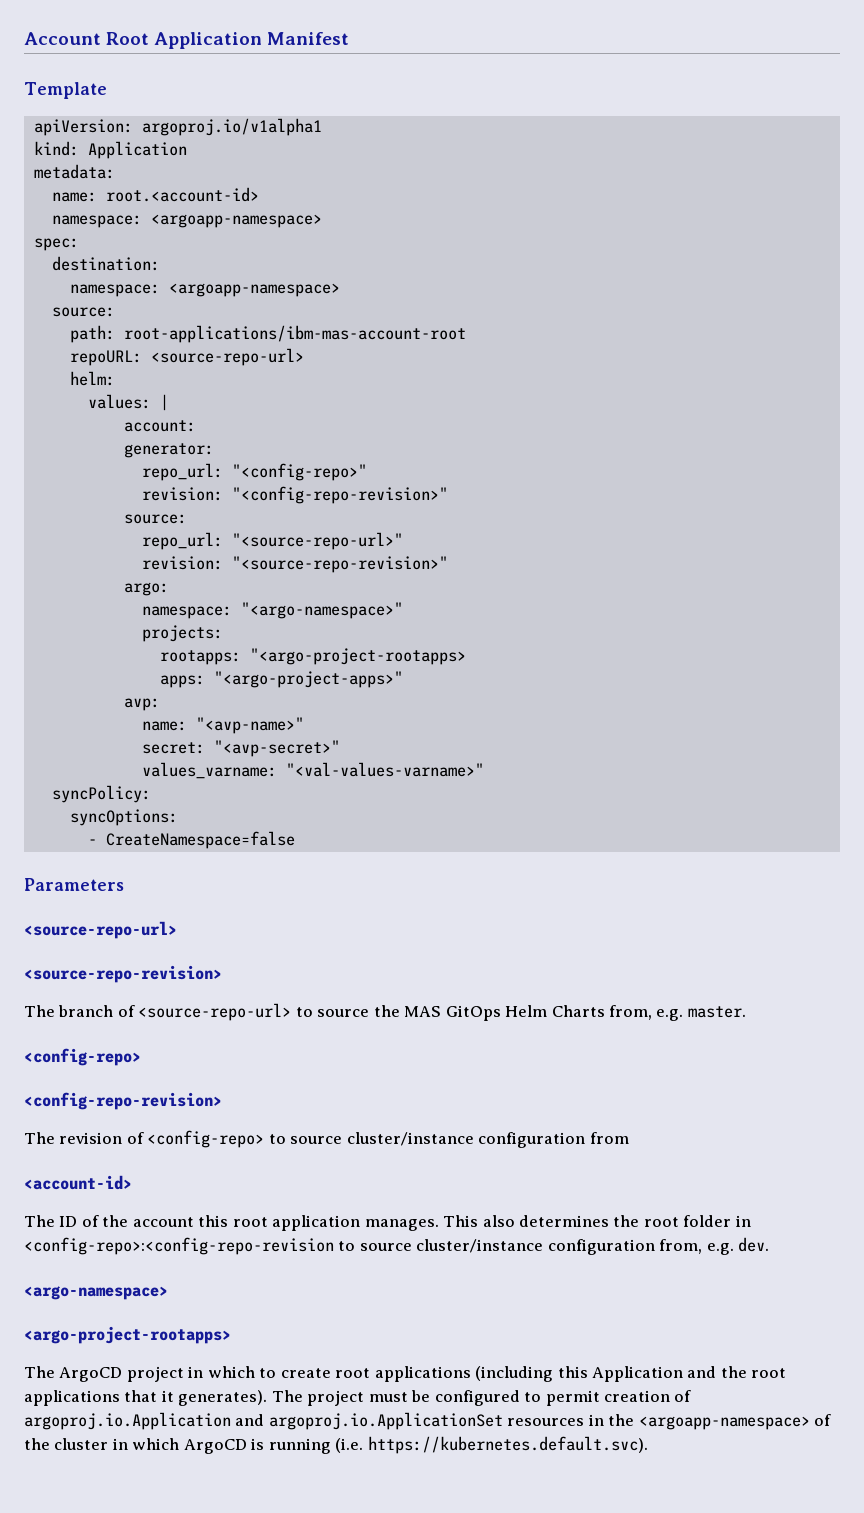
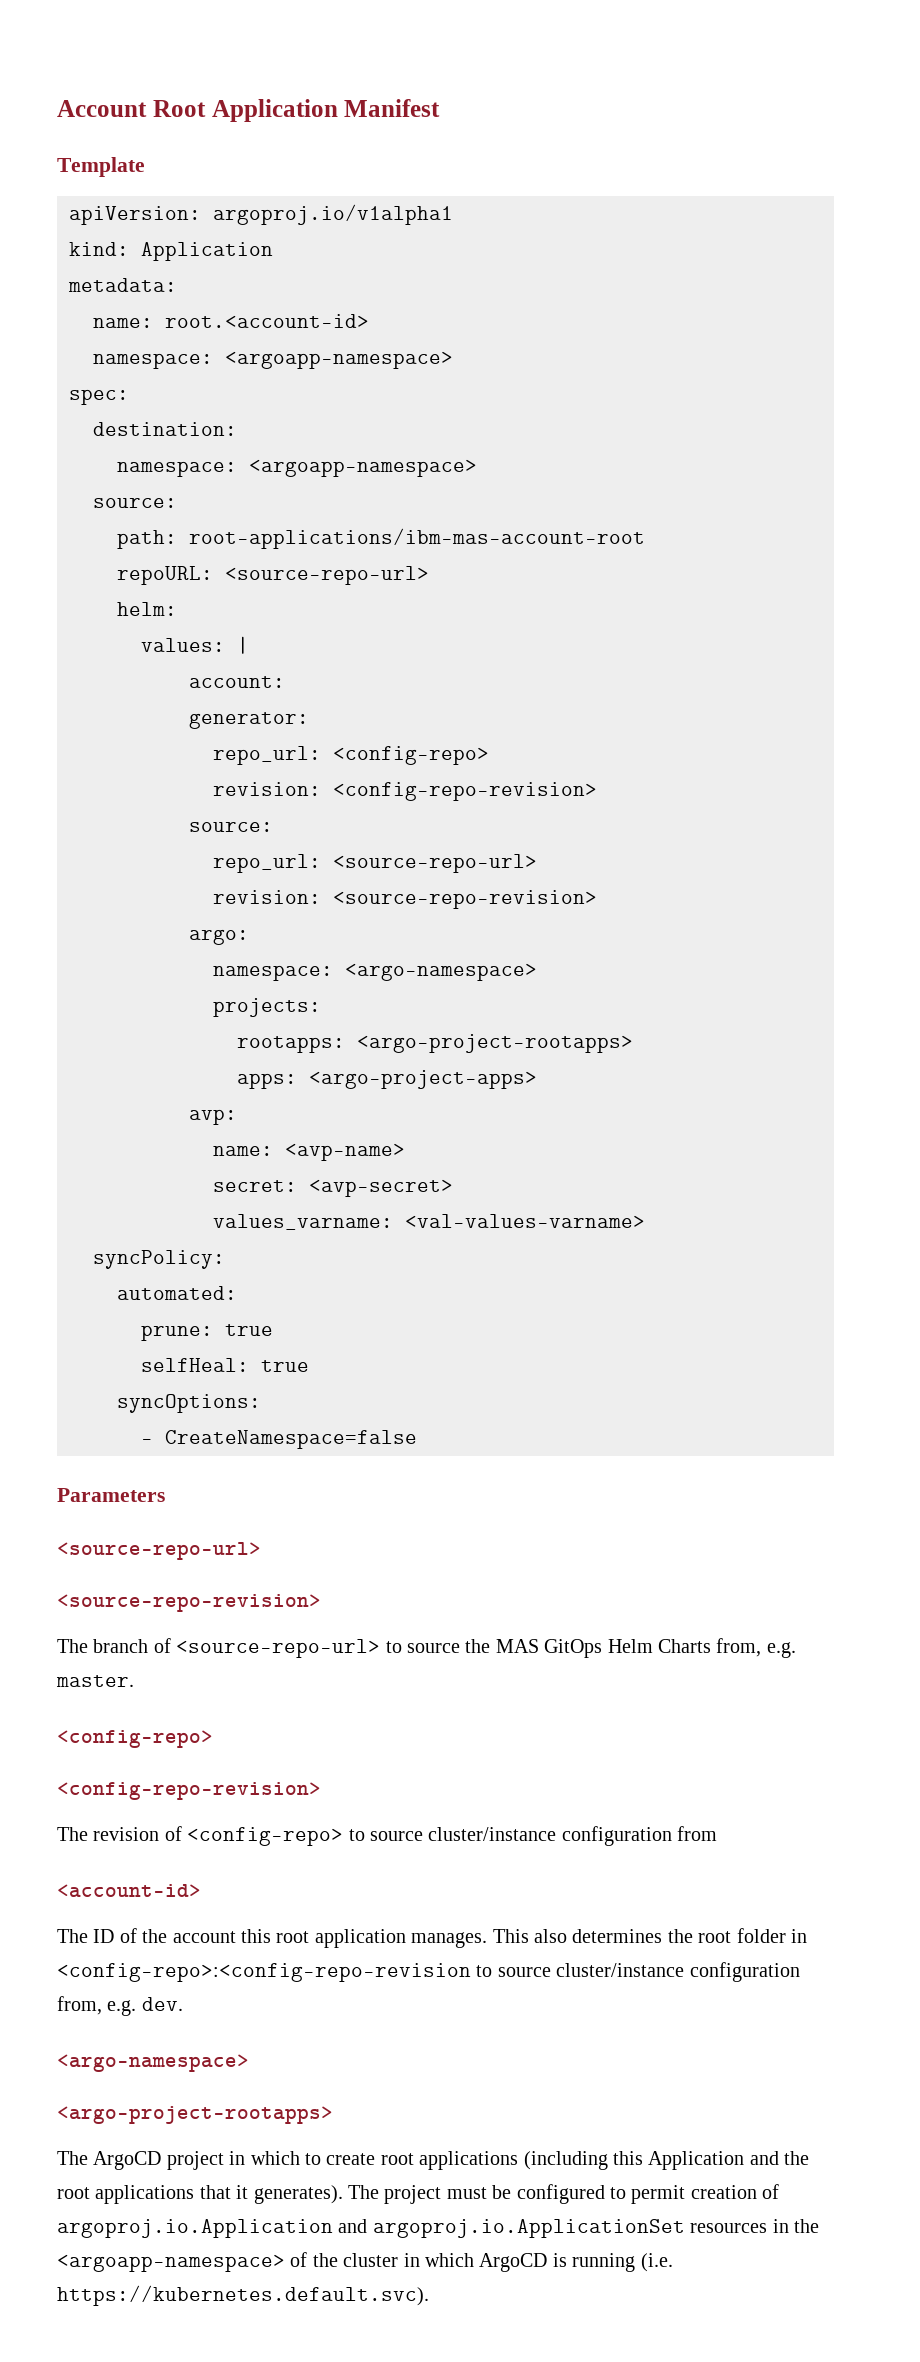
- repo_url: "<config-repo>"
- revision: "<config-repo-revision>"
+ repo_url: <config-repo>
+ revision: <config-repo-revision>
- repo_url: "<source-repo-url>"
- revision: "<source-repo-revision>"
+ repo_url: <source-repo-url>
+ revision: <source-repo-revision>
- namespace: "<argo-namespace>"
+ namespace: <argo-namespace>
- rootapps: "<argo-project-rootapps>
+ rootapps: <argo-project-rootapps>
- apps: "<argo-project-apps>"
+ apps: <argo-project-apps>
- name: "<avp-name>"
+ name: <avp-name>
- secret: "<avp-secret>"
+ secret: <avp-secret>
- values_varname: "<val-values-varname>"
+ values_varname: <val-values-varname>
+ automated:
+ prune: true
+ selfHeal: true

